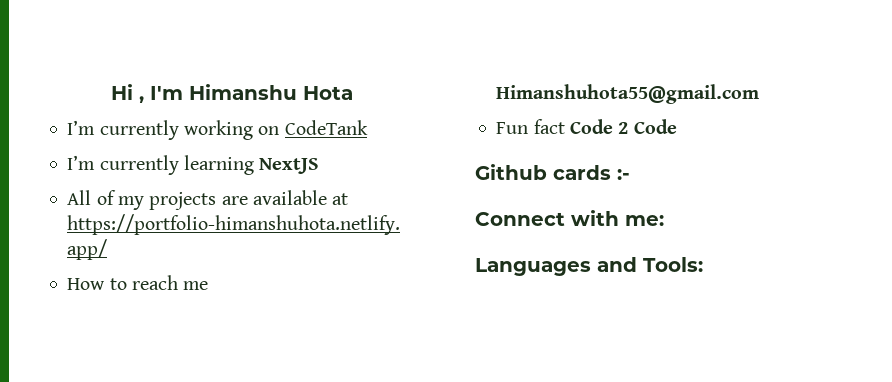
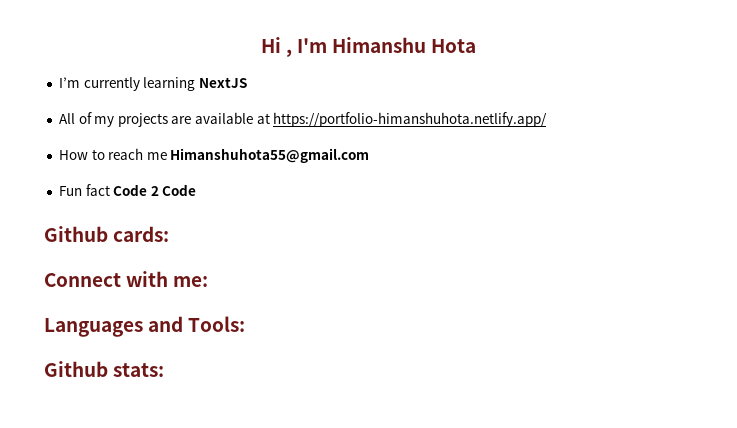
- I’m currently working on CodeTank
- Github cards :-
+ Github cards:
+ Github stats:

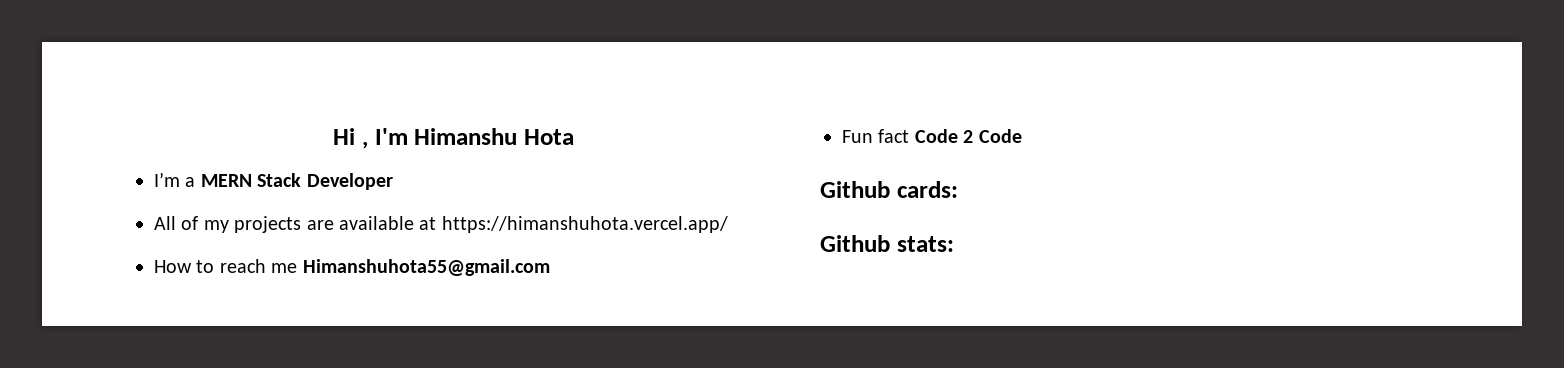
- I’m currently learning NextJS
+ I’m a MERN Stack Developer
- All of my projects are available at https://portfolio-himanshuhota.netlify.app/
+ All of my projects are available at https://himanshuhota.vercel.app/
- Connect with me:
- Languages and Tools:

